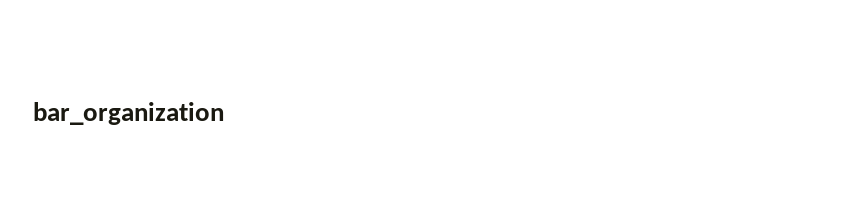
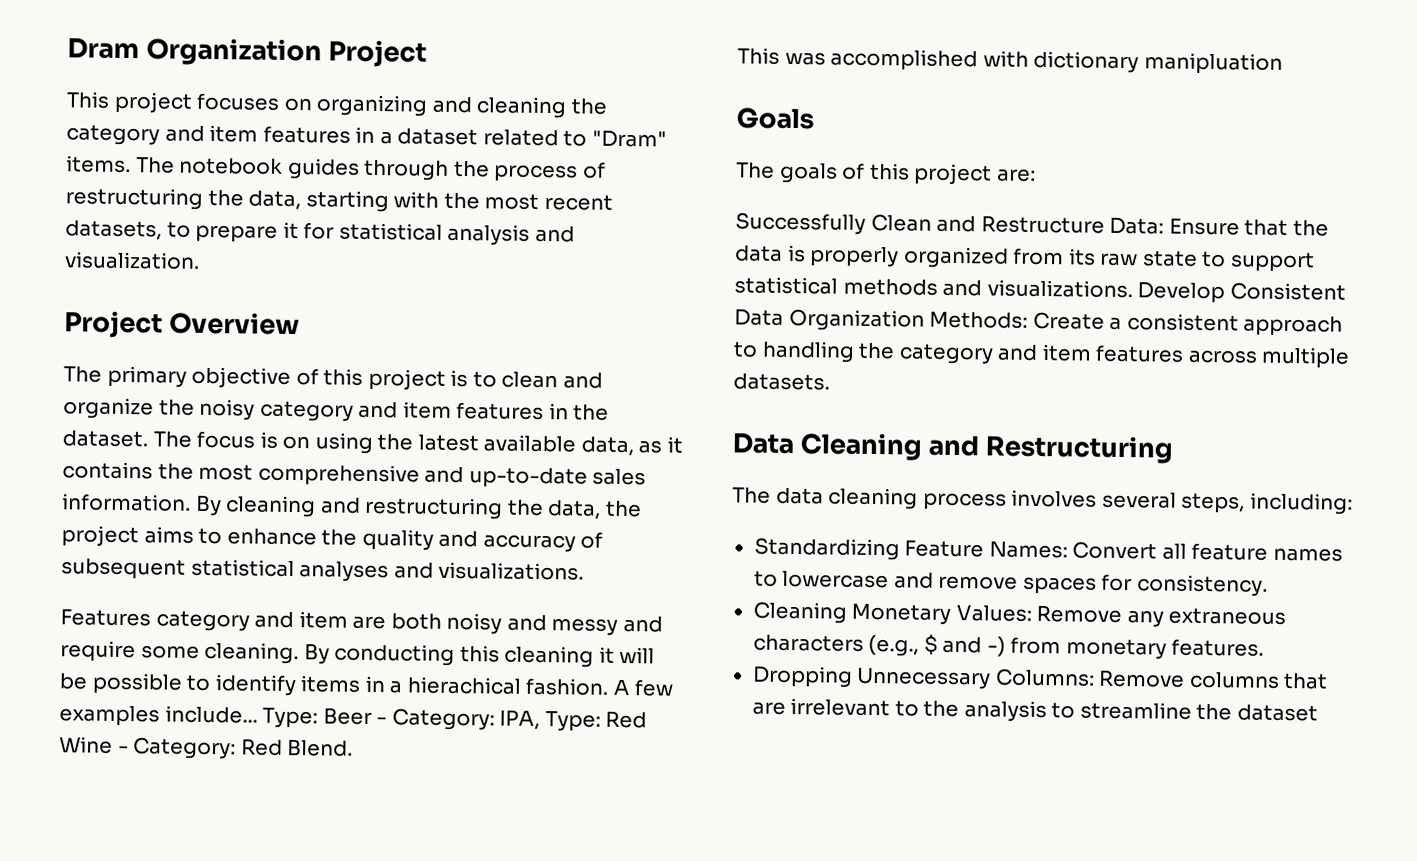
- bar_organization
+ Dram Organization Project
+ This project focuses on organizing and cleaning the category and item features in a dataset related to "Dram" items. The notebook guides through the process of restructuring the data, starting with the most recent datasets, to prepare it for statistical analysis and visualization.
+ Project Overview
+ The primary objective of this project is to clean and organize the noisy category and item features in the dataset. The focus is on using the latest available data, as it contains the most comprehensive and up-to-date sales information. By cleaning and restructuring the data, the project aims to enhance the quality and accuracy of subsequent statistical analyses and visualizations.
+ Features category and item are both noisy and messy and require some cleaning. By conducting this cleaning it will be possible to identify items in a hierachical fashion. A few examples include... Type: Beer - Category: IPA, Type: Red Wine - Category: Red Blend.
+ This was accomplished with dictionary manipluation
+ Goals
+ The goals of this project are:
+ Successfully Clean and Restructure Data: Ensure that the data is properly organized from its raw state to support statistical methods and visualizations. Develop Consistent Data Organization Methods: Create a consistent approach to handling the category and item features across multiple datasets.
+ Data Cleaning and Restructuring
+ The data cleaning process involves several steps, including:
+ Standardizing Feature Names: Convert all feature names to lowercase and remove spaces for consistency.
+ Cleaning Monetary Values: Remove any extraneous characters (e.g., $ and -) from monetary features.
+ Dropping Unnecessary Columns: Remove columns that are irrelevant to the analysis to streamline the dataset

